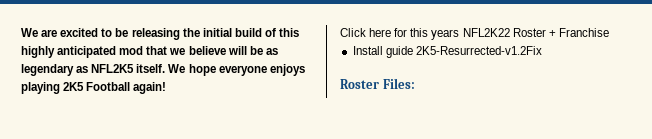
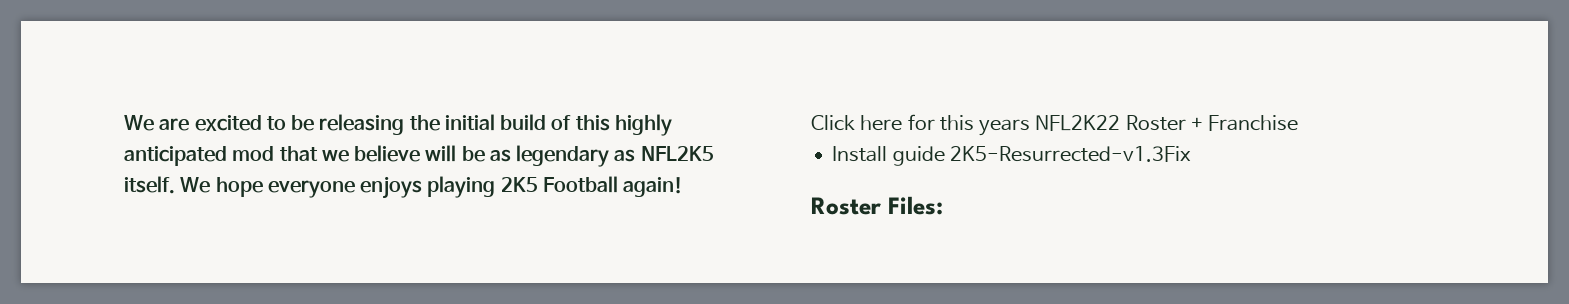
- Install guide 2K5-Resurrected-v1.2Fix
+ Install guide 2K5-Resurrected-v1.3Fix

